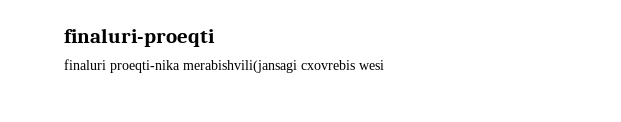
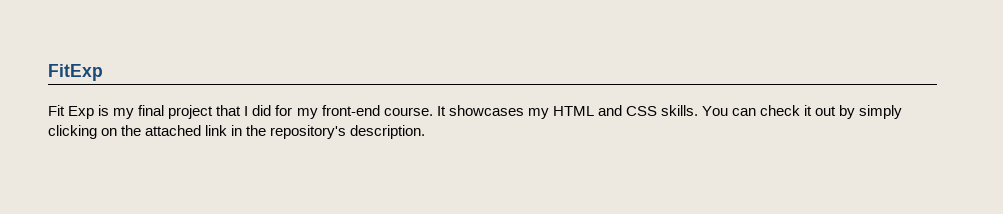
- finaluri-proeqti
- finaluri proeqti-nika merabishvili(jansagi cxovrebis wesi
+ FitExp
+ Fit Exp is my final project that I did for my front-end course. It showcases my HTML and CSS skills. You can check it out by simply clicking on the attached link in the repository's description.

